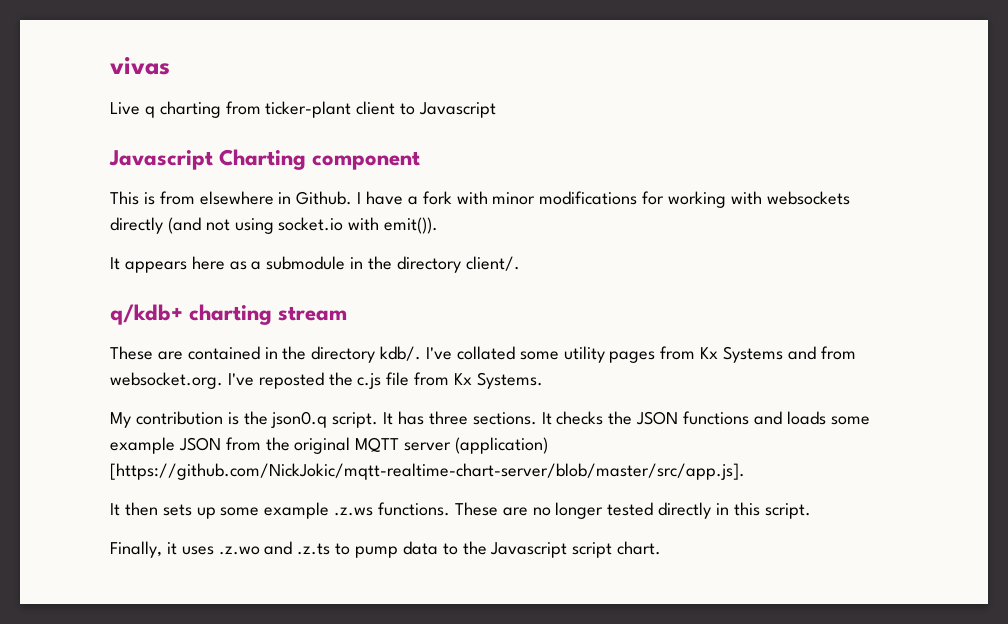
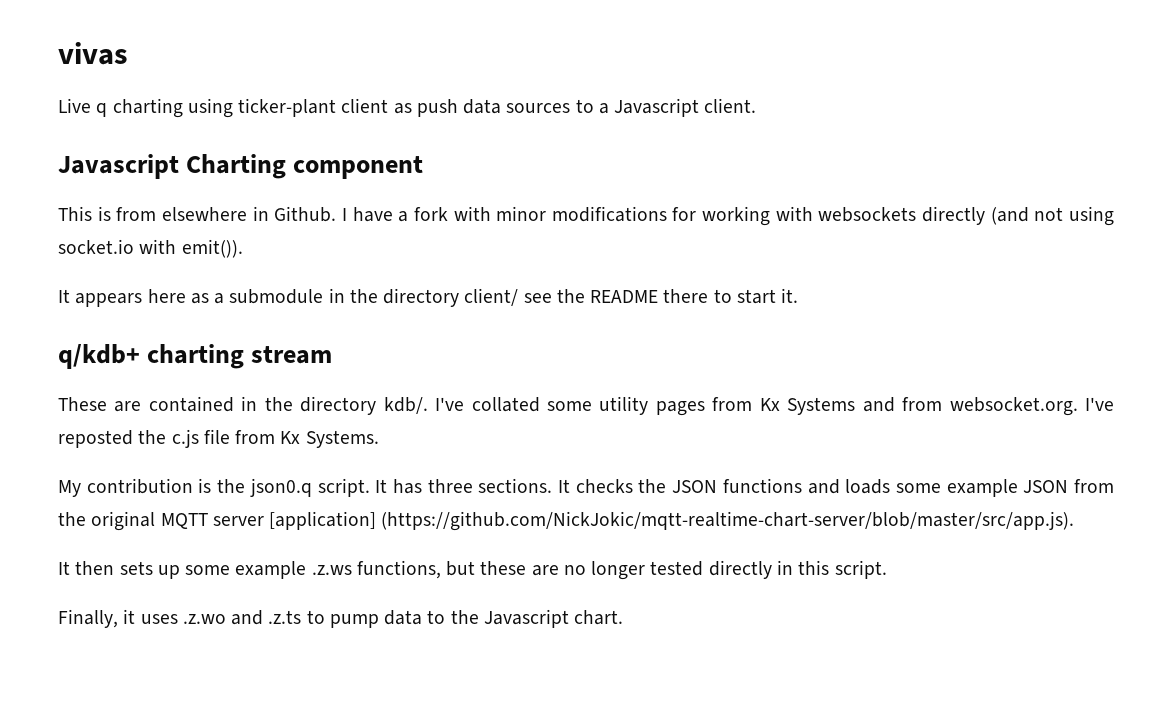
- Live q charting from ticker-plant client to Javascript
+ Live q charting using ticker-plant client as push data sources to a Javascript client.
- It appears here as a submodule in the directory client/.
+ It appears here as a submodule in the directory client/ see the README there to start it.
- It checks the JSON functions and loads some example JSON from the original MQTT server (application) [https://github.com/NickJokic/mqtt-realtime-chart-server/blob/master/src/app.js].
+ It checks the JSON functions and loads some example JSON from the original MQTT server [application] (https://github.com/NickJokic/mqtt-realtime-chart-server/blob/master/src/app.js).
- It then sets up some example .z.ws functions. These are no longer tested directly in this script.
+ It then sets up some example .z.ws functions, but these are no longer tested directly in this script.
- Finally, it uses .z.wo and .z.ts to pump data to the Javascript script chart.
+ Finally, it uses .z.wo and .z.ts to pump data to the Javascript chart.

